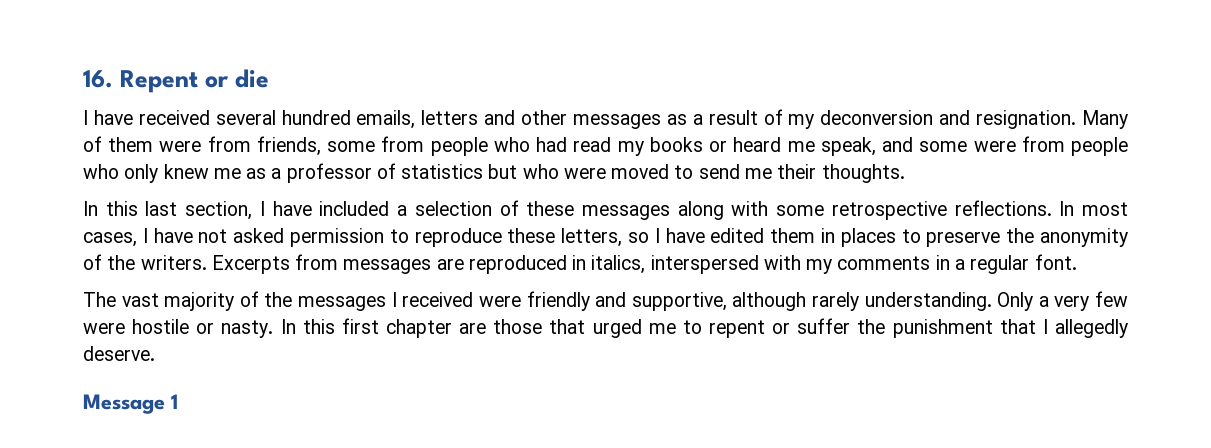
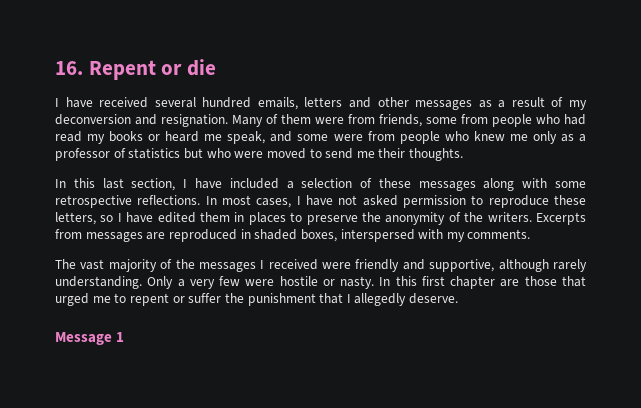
- Many of them were from friends, some from people who had read my books or heard me speak, and some were from people who only knew me as a professor of statistics but who were moved to send me their thoughts.
+ Many of them were from friends, some from people who had read my books or heard me speak, and some were from people who knew me only as a professor of statistics but who were moved to send me their thoughts.
- Excerpts from messages are reproduced in italics, interspersed with my comments in a regular font.
+ Excerpts from messages are reproduced in shaded boxes, interspersed with my comments.

